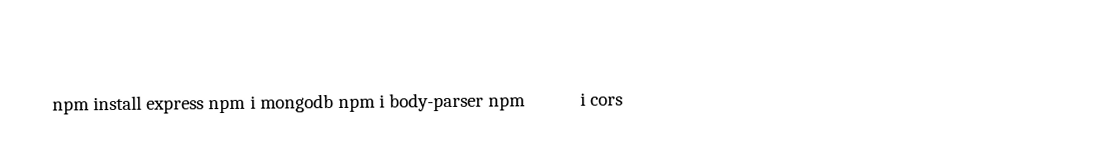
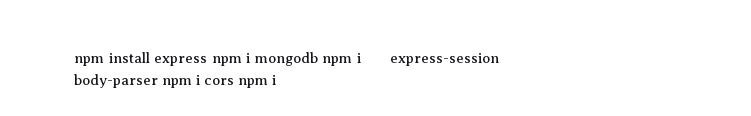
- npm install express npm i mongodb npm i body-parser npm i cors
+ npm install express npm i mongodb npm i body-parser npm i cors npm i express-session

